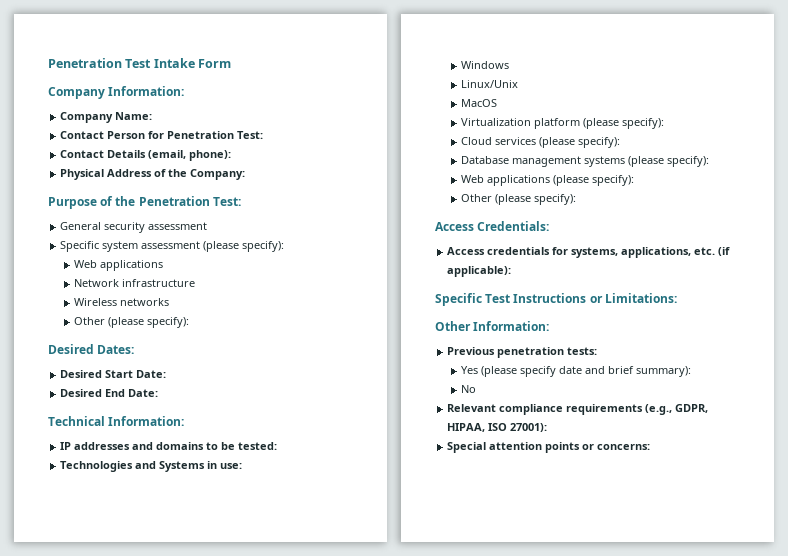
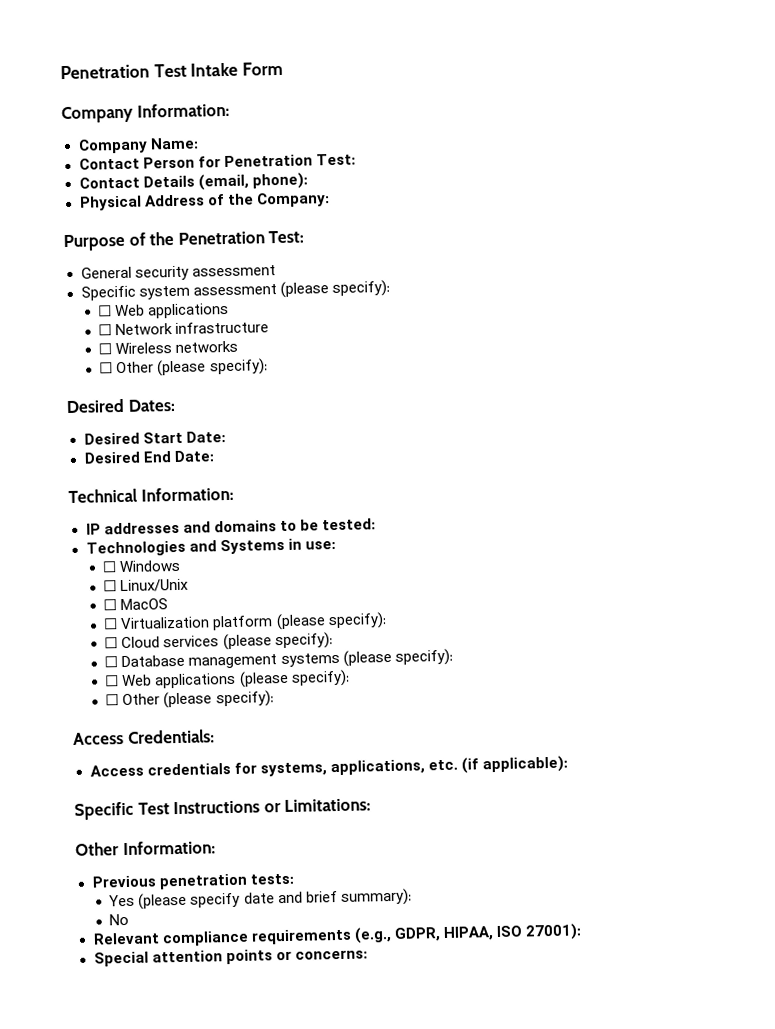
  Specific system assessment (please specify):
- Web applications
+ ☐ Web applications
- Network infrastructure
+ ☐ Network infrastructure
- Wireless networks
- Other (please specify):
+ ☐ Wireless networks
+ ☐ Other (please specify):
- Windows
+ ☐ Windows
- Linux/Unix
+ ☐ Linux/Unix
- MacOS
+ ☐ MacOS
- Virtualization platform (please specify):
+ ☐ Virtualization platform (please specify):
- Cloud services (please specify):
+ ☐ Cloud services (please specify):
- Database management systems (please specify):
+ ☐ Database management systems (please specify):
- Web applications (please specify):
- Other (please specify):
+ ☐ Web applications (please specify):
+ ☐ Other (please specify):

